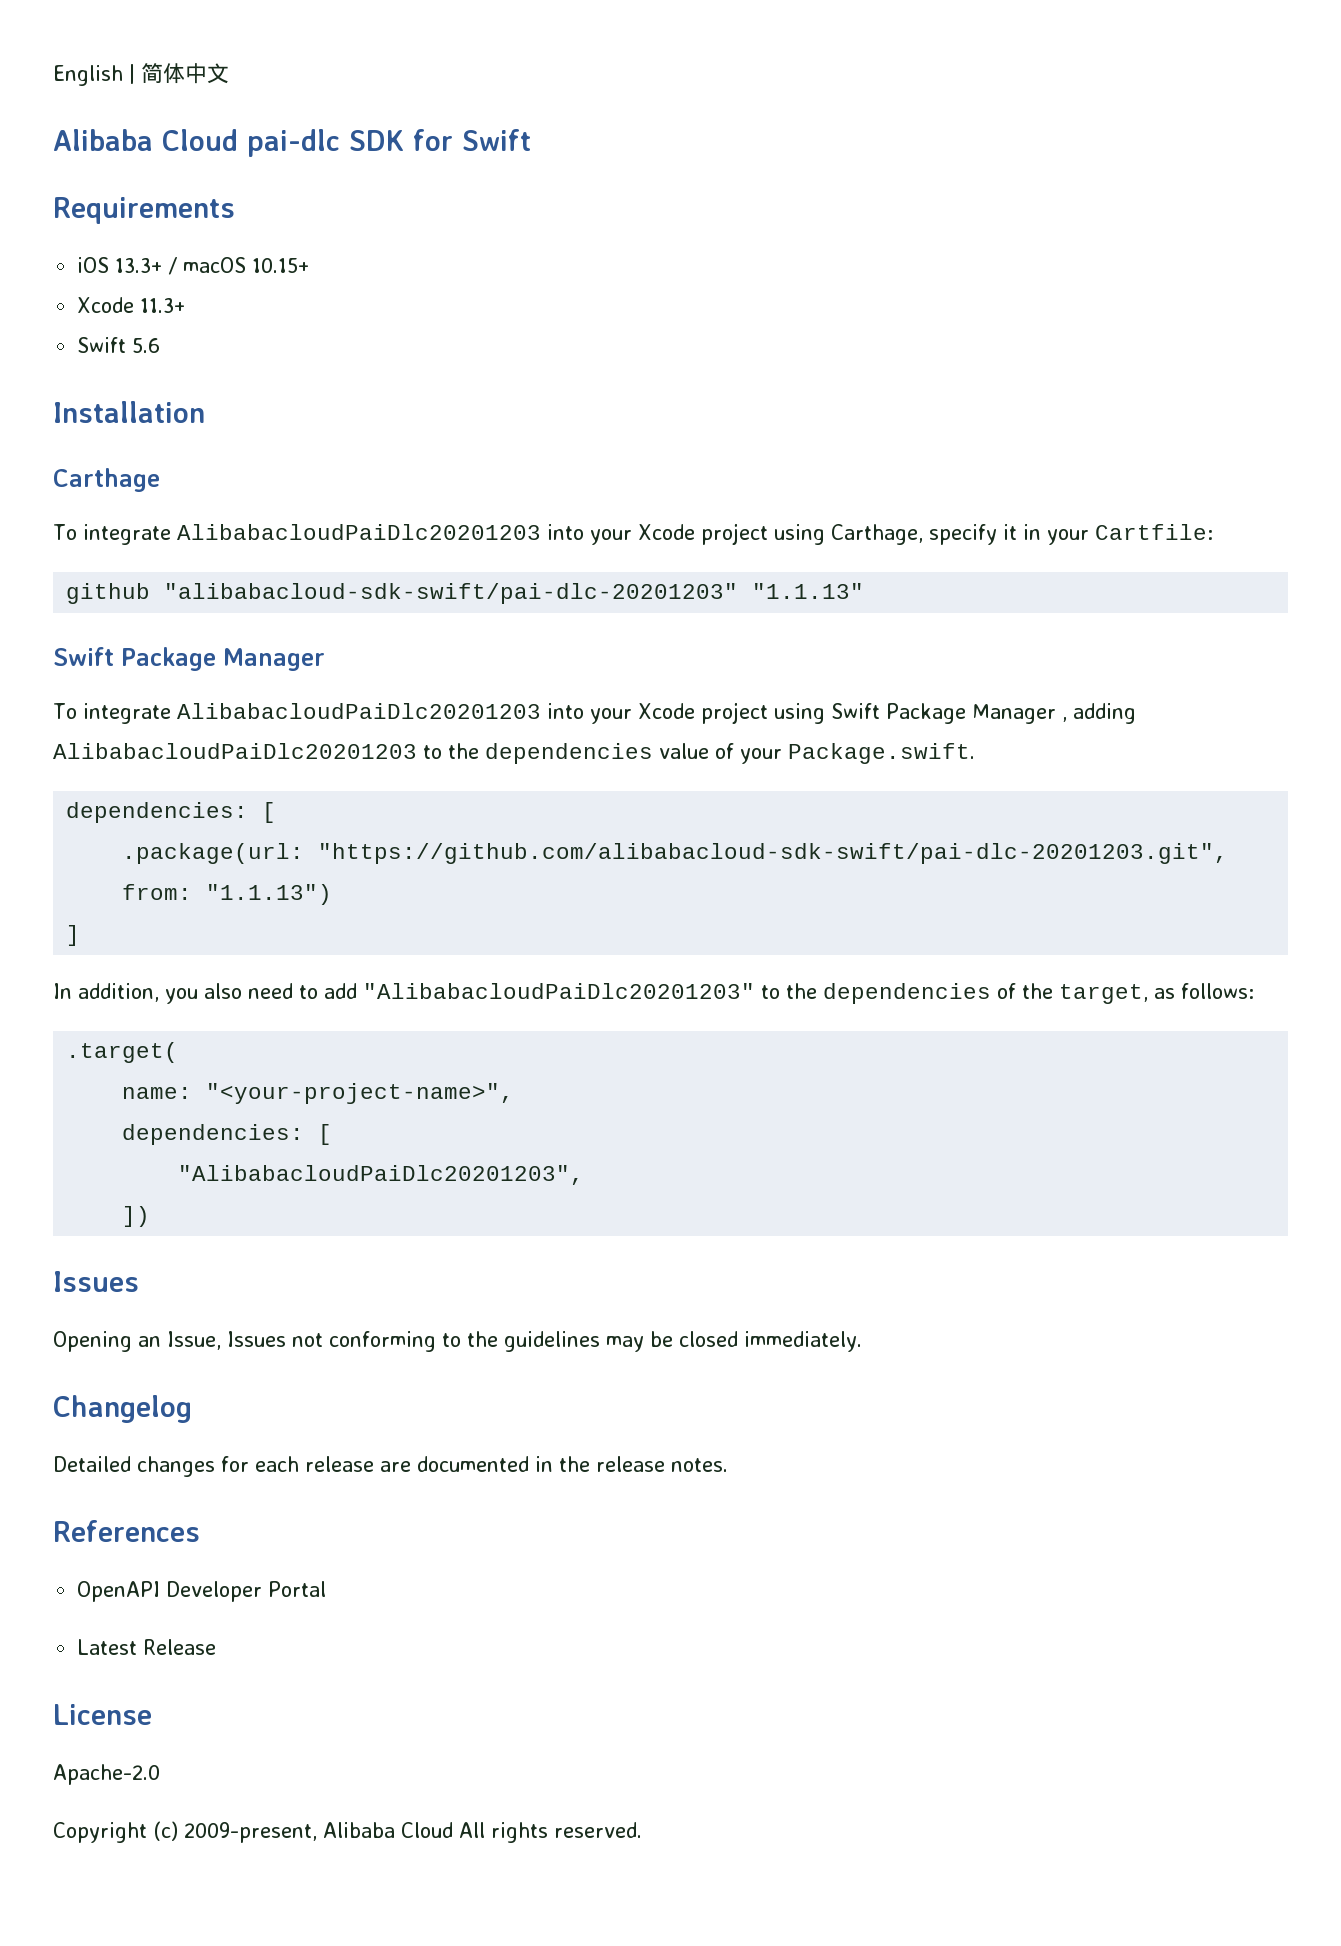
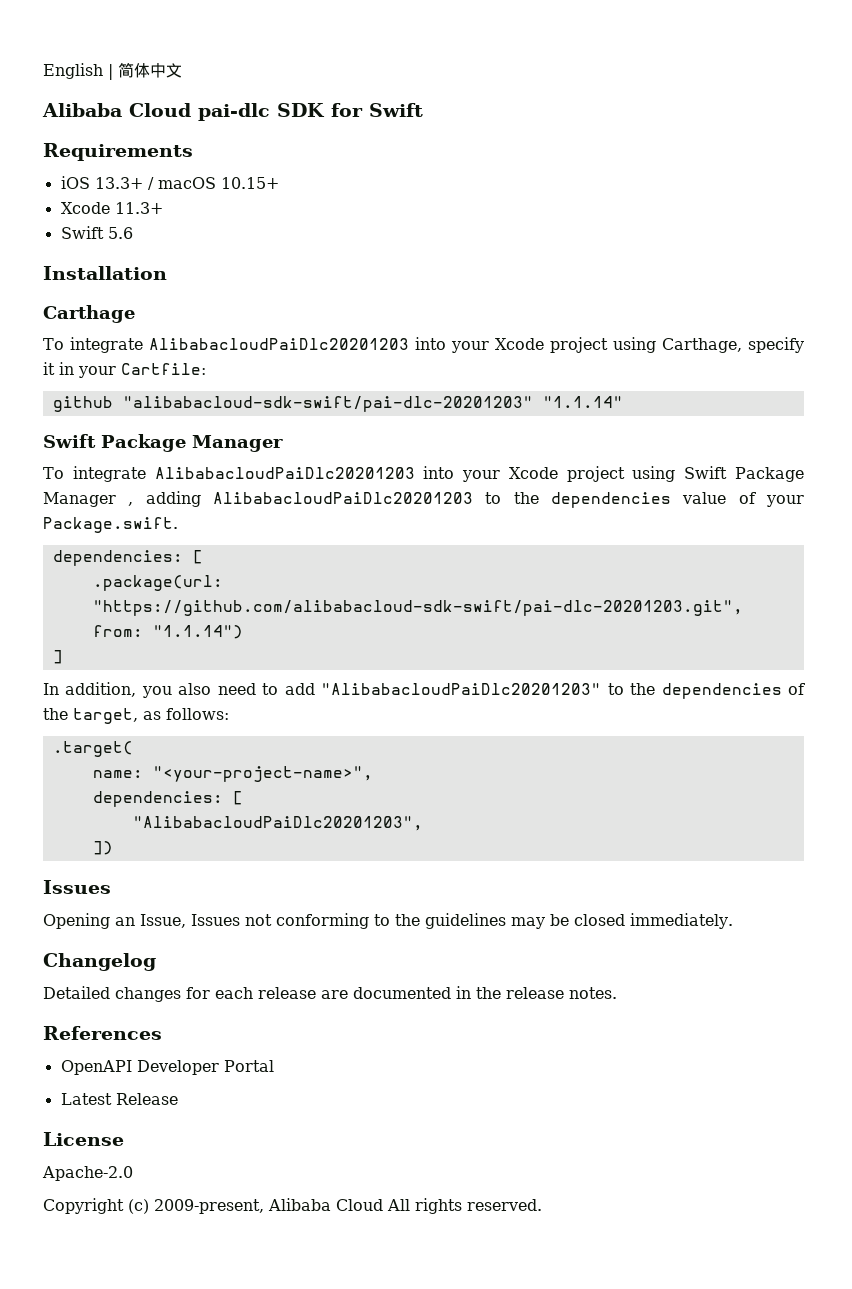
- github "alibabacloud-sdk-swift/pai-dlc-20201203" "1.1.13"
+ github "alibabacloud-sdk-swift/pai-dlc-20201203" "1.1.14"
- .package(url: "https://github.com/alibabacloud-sdk-swift/pai-dlc-20201203.git", from: "1.1.13")
+ .package(url: "https://github.com/alibabacloud-sdk-swift/pai-dlc-20201203.git", from: "1.1.14")

